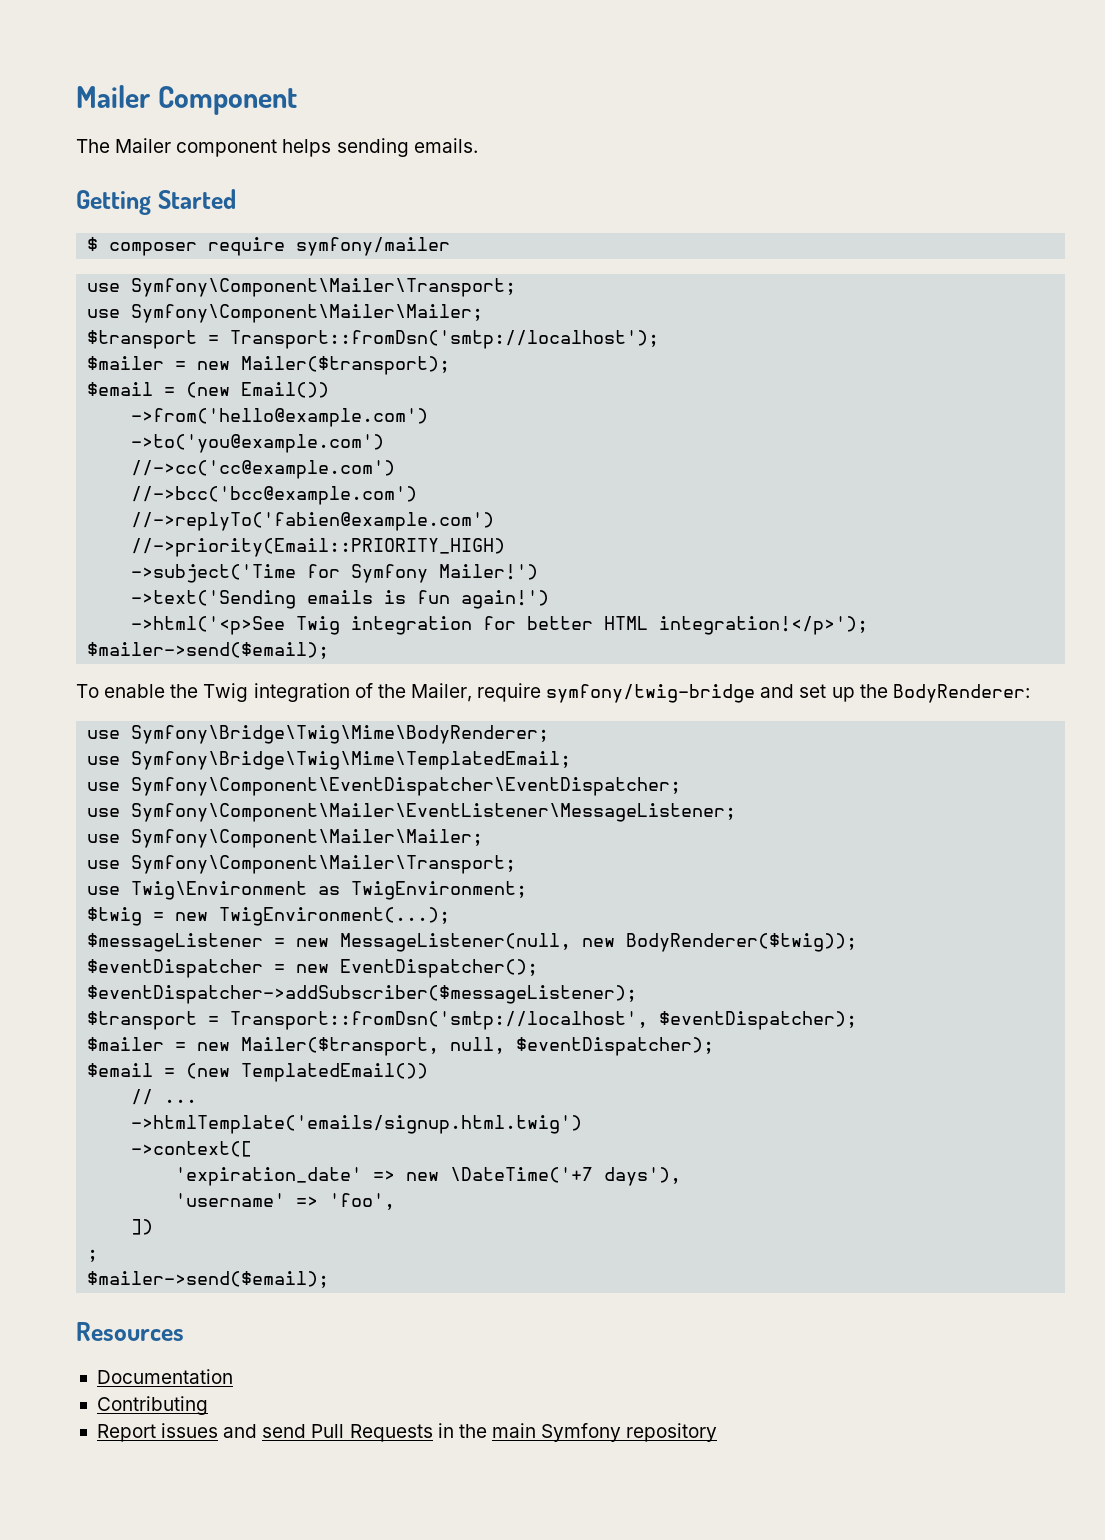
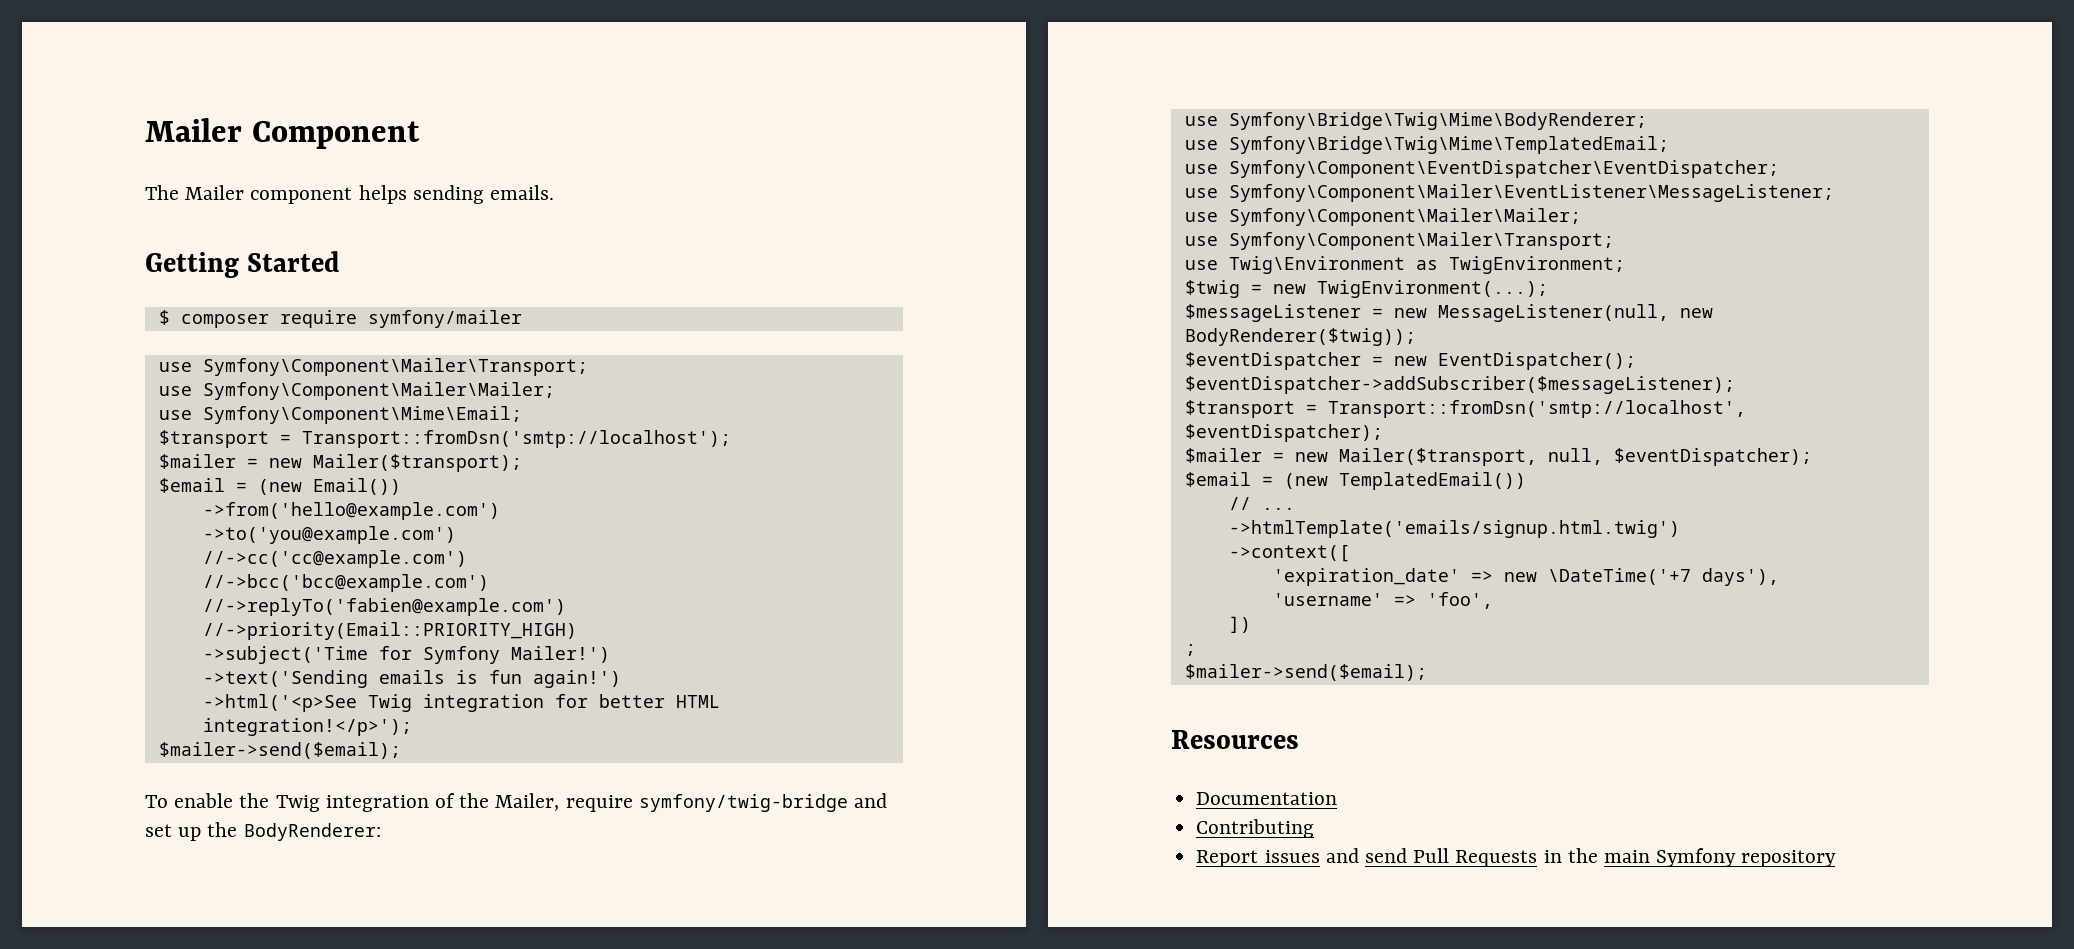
+ use Symfony\Component\Mime\Email;

